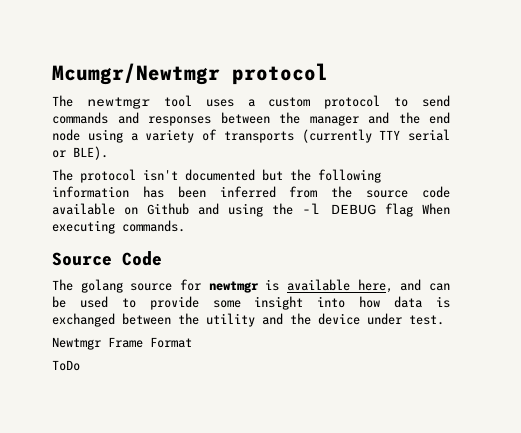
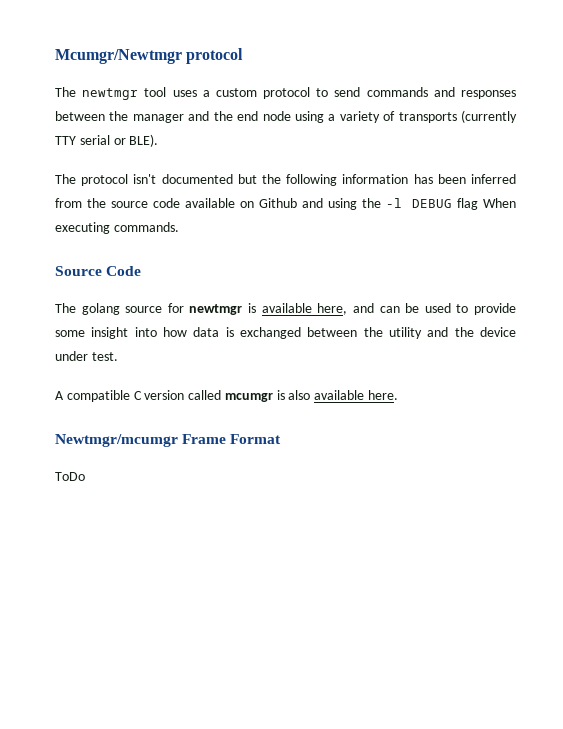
- Newtmgr Frame Format
+ A compatible C version called mcumgr is also available here.
+ Newtmgr/mcumgr Frame Format

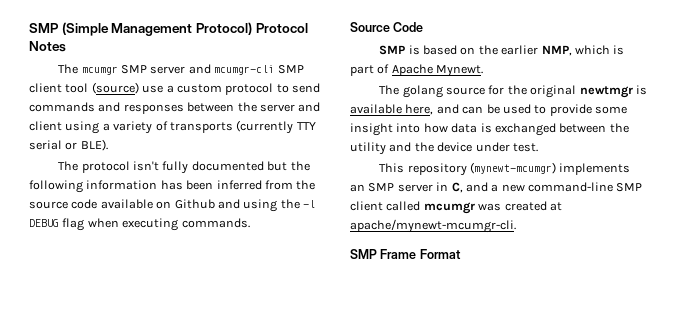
- Mcumgr/Newtmgr protocol
- The newtmgr tool uses a custom protocol to send commands and responses between the manager and the end node using a variety of transports (currently TTY serial or BLE).
+ SMP (Simple Management Protocol) Protocol Notes
+ The mcumgr SMP server and mcumgr-cli SMP client tool (source) use a custom protocol to send commands and responses between the server and client using a variety of transports (currently TTY serial or BLE).
- The protocol isn't documented but the following information has been inferred from the source code available on Github and using the -l DEBUG flag When executing commands.
+ The protocol isn't fully documented but the following information has been inferred from the source code available on Github and using the -l DEBUG flag when executing commands.
+ SMP is based on the earlier NMP, which is part of Apache Mynewt.
- The golang source for newtmgr is available here, and can be used to provide some insight into how data is exchanged between the utility and the device under test.
+ The golang source for the original newtmgr is available here, and can be used to provide some insight into how data is exchanged between the utility and the device under test.
- A compatible C version called mcumgr is also available here.
- Newtmgr/mcumgr Frame Format
+ This repository (mynewt-mcumgr) implements an SMP server in C, and a new command-line SMP client called mcumgr was created at apache/mynewt-mcumgr-cli.
+ SMP Frame Format
- ToDo

